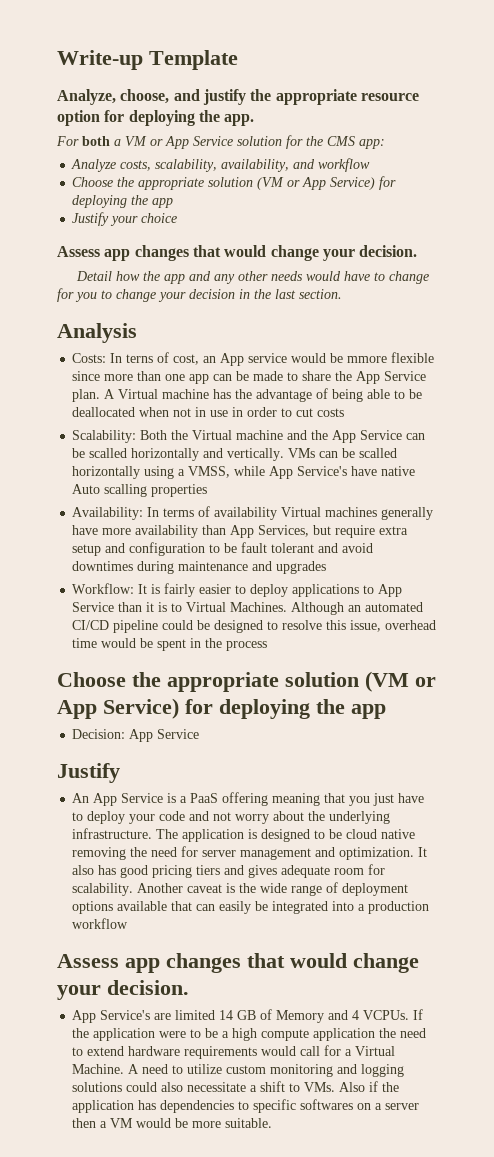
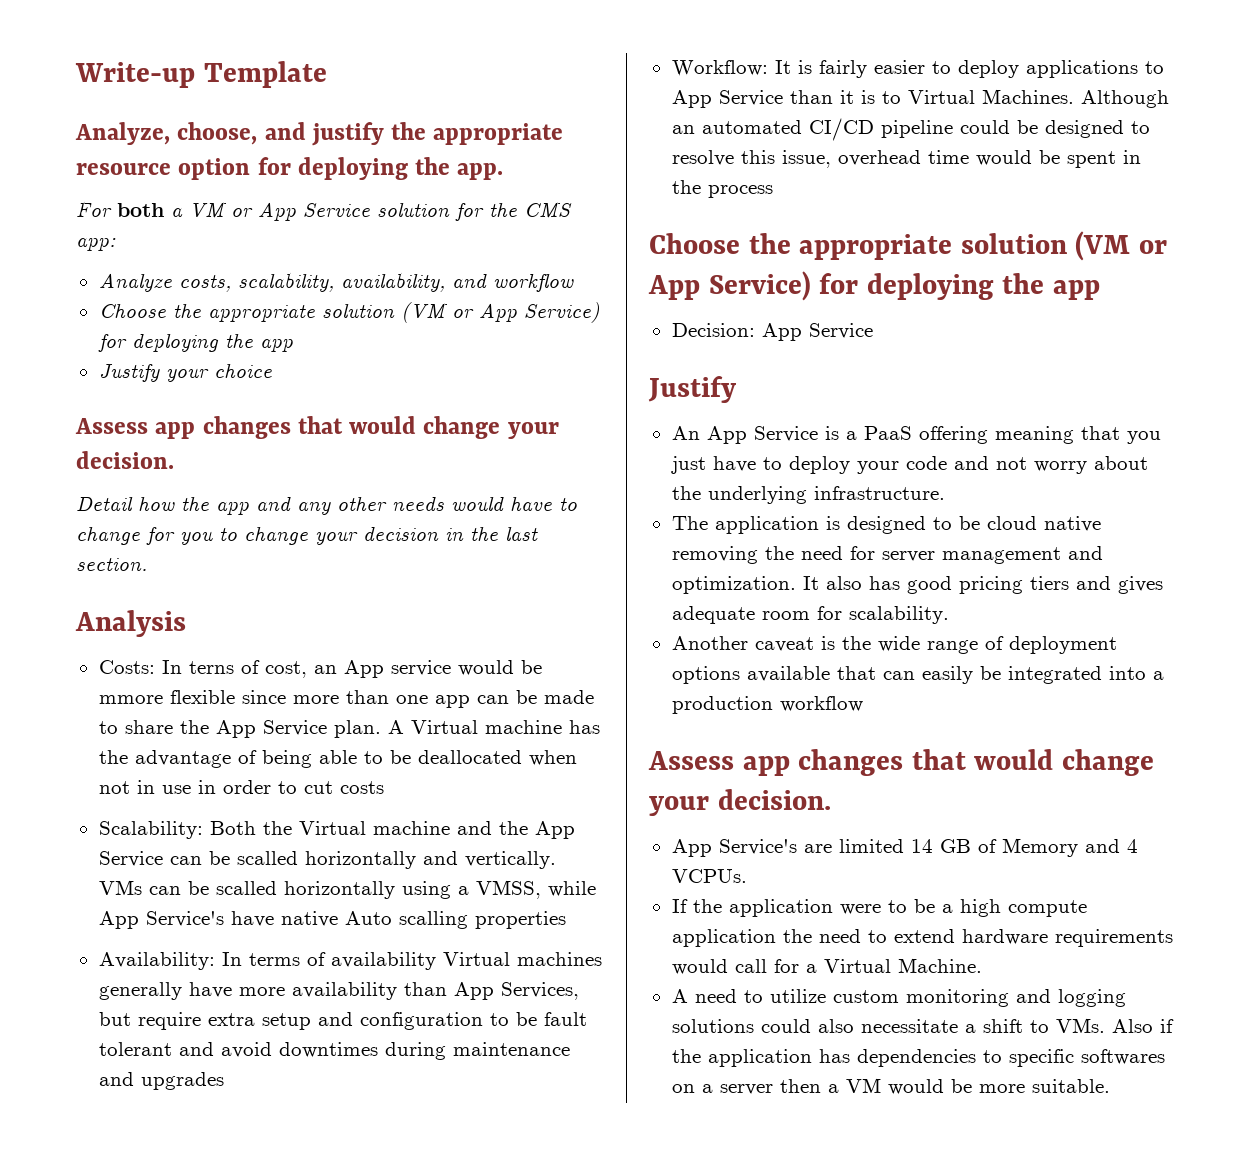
- An App Service is a PaaS offering meaning that you just have to deploy your code and not worry about the underlying infrastructure. The application is designed to be cloud native removing the need for server management and optimization.
+ An App Service is a PaaS offering meaning that you just have to deploy your code and not worry about the underlying infrastructure.
+ The application is designed to be cloud native removing the need for server management and optimization.
- It also has good pricing tiers and gives adequate room for scalability. Another caveat is the wide range of deployment options available that can easily be integrated into a production workflow
+ It also has good pricing tiers and gives adequate room for scalability.
+ Another caveat is the wide range of deployment options available that can easily be integrated into a production workflow
- App Service's are limited 14 GB of Memory and 4 VCPUs. If the application were to be a high compute application the need to extend hardware requirements would call for a Virtual Machine. A need to utilize custom monitoring and logging solutions could also necessitate a shift to VMs. Also if the application has dependencies to specific softwares on a server then a VM would be more suitable.
+ App Service's are limited 14 GB of Memory and 4 VCPUs.
+ If the application were to be a high compute application the need to extend hardware requirements would call for a Virtual Machine.
+ A need to utilize custom monitoring and logging solutions could also necessitate a shift to VMs. Also if the application has dependencies to specific softwares on a server then a VM would be more suitable.

